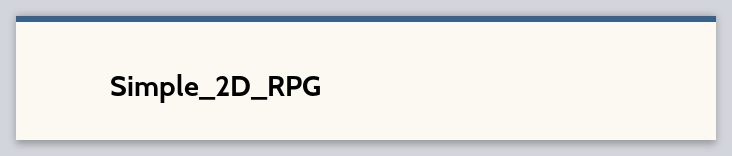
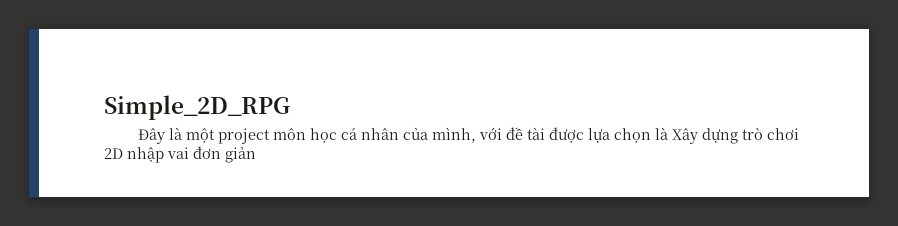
+ Đây là một project môn học cá nhân của mình, với đề tài được lựa chọn là Xây dựng trò chơi 2D nhập vai đơn giản

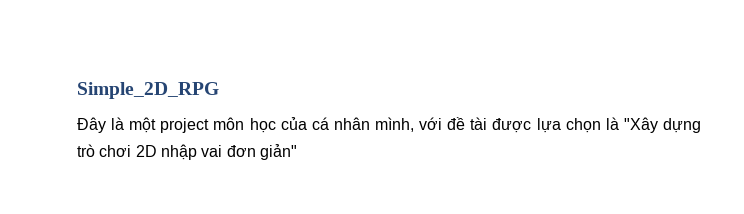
- Đây là một project môn học cá nhân của mình, với đề tài được lựa chọn là Xây dựng trò chơi 2D nhập vai đơn giản
+ Đây là một project môn học của cá nhân mình, với đề tài được lựa chọn là "Xây dựng trò chơi 2D nhập vai đơn giản"

